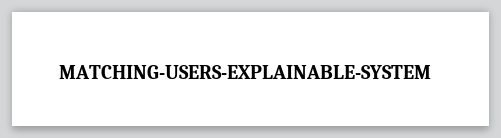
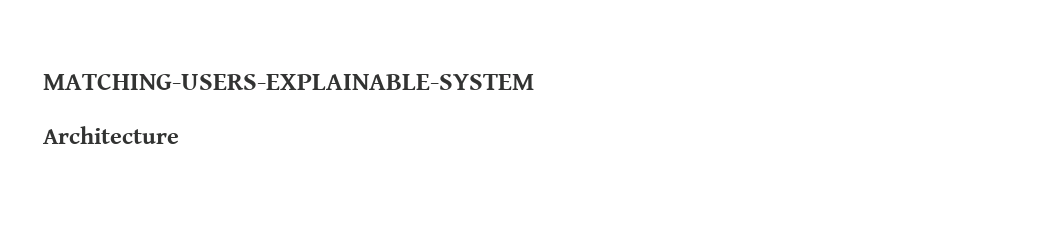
+ Architecture

